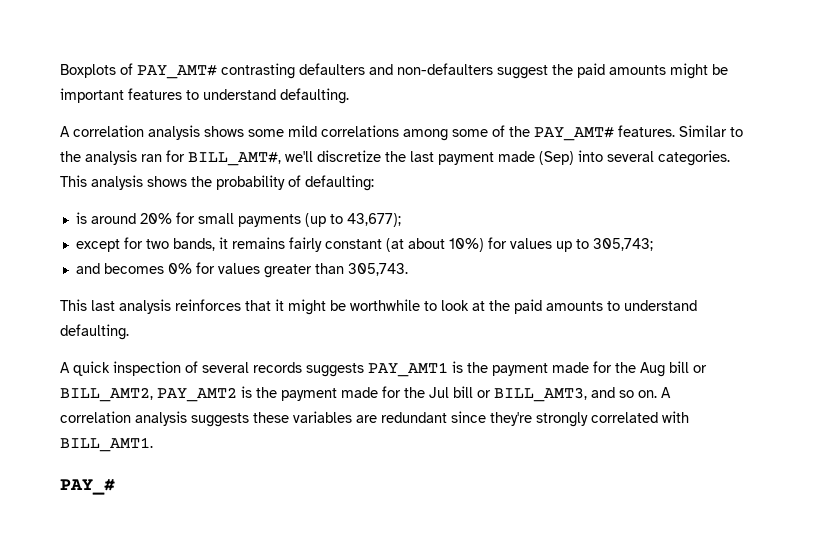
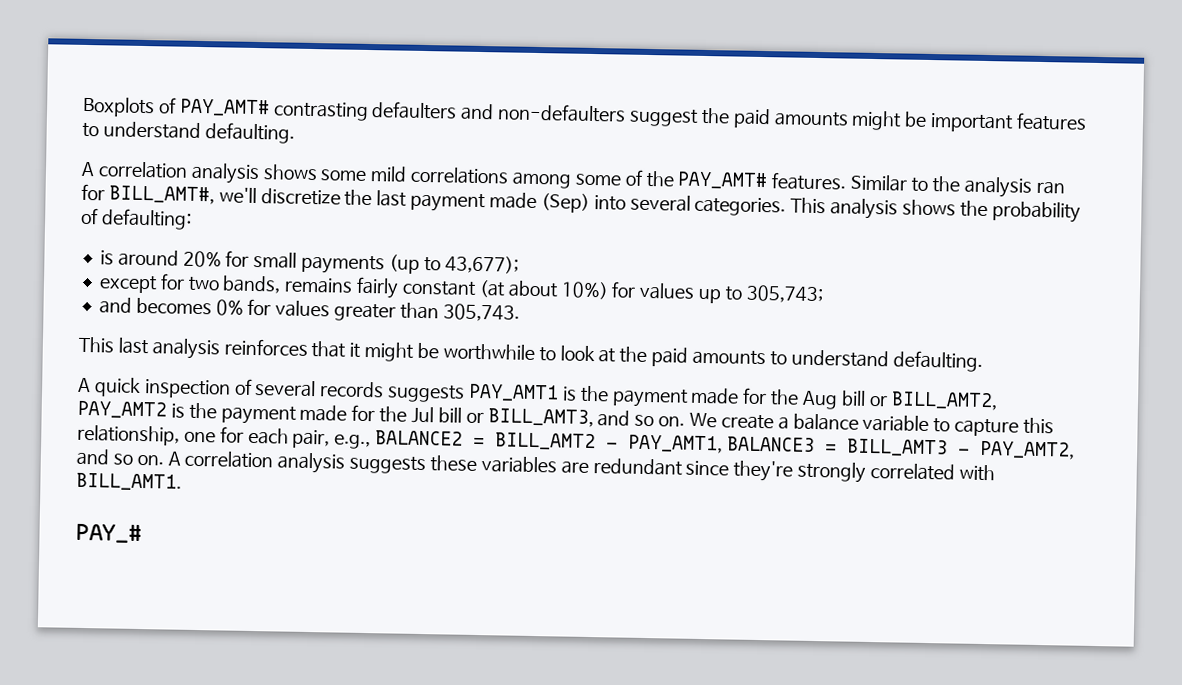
- except for two bands, it remains fairly constant (at about 10%) for values up to 305,743;
+ except for two bands, remains fairly constant (at about 10%) for values up to 305,743;
+ We create a balance variable to capture this relationship, one for each pair, e.g., BALANCE2 = BILL_AMT2 - PAY_AMT1, BALANCE3 = BILL_AMT3 - PAY_AMT2, and so on.

